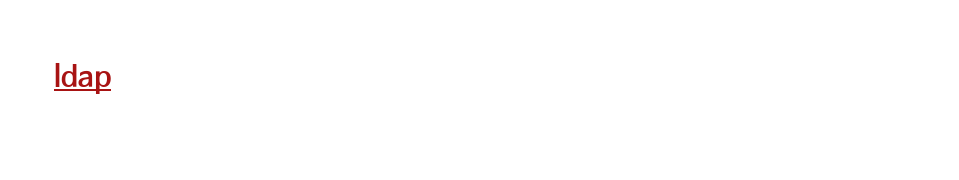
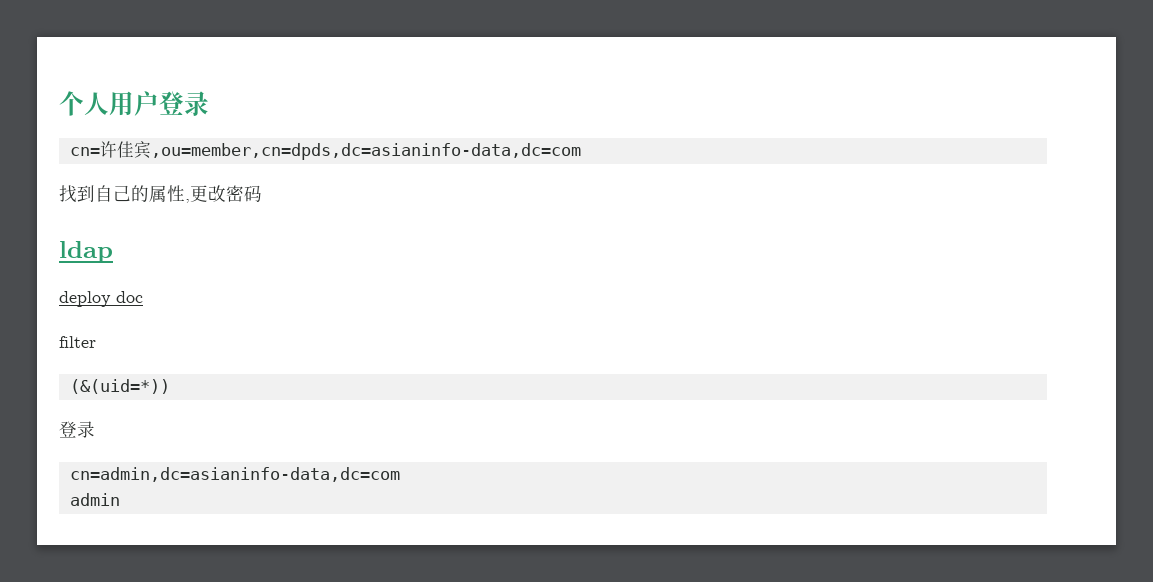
+ 个人用户登录
+ cn=许佳宾,ou=member,cn=dpds,dc=asianinfo-data,dc=com
+ 找到自己的属性,更改密码
  ldap
+ deploy doc
+ filter
+ (&(uid=*))
+ 登录
+ cn=admin,dc=asianinfo-data,dc=com
+ admin

